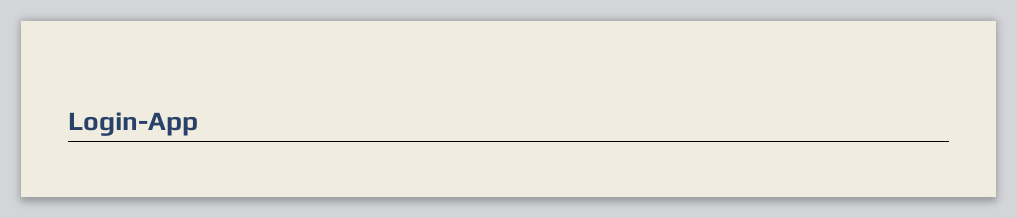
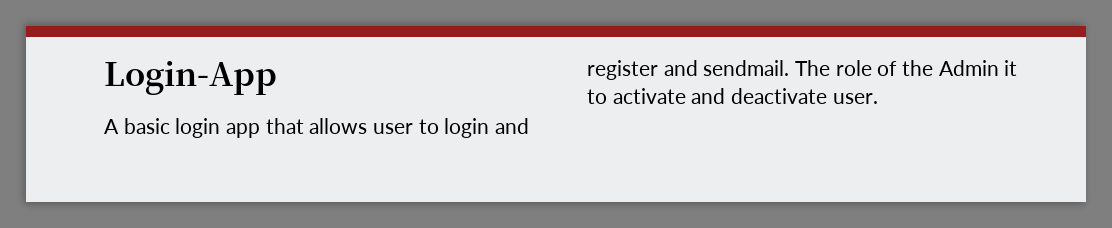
+ A basic login app that allows user to login and register and sendmail. The role of the Admin it to activate and deactivate user.

